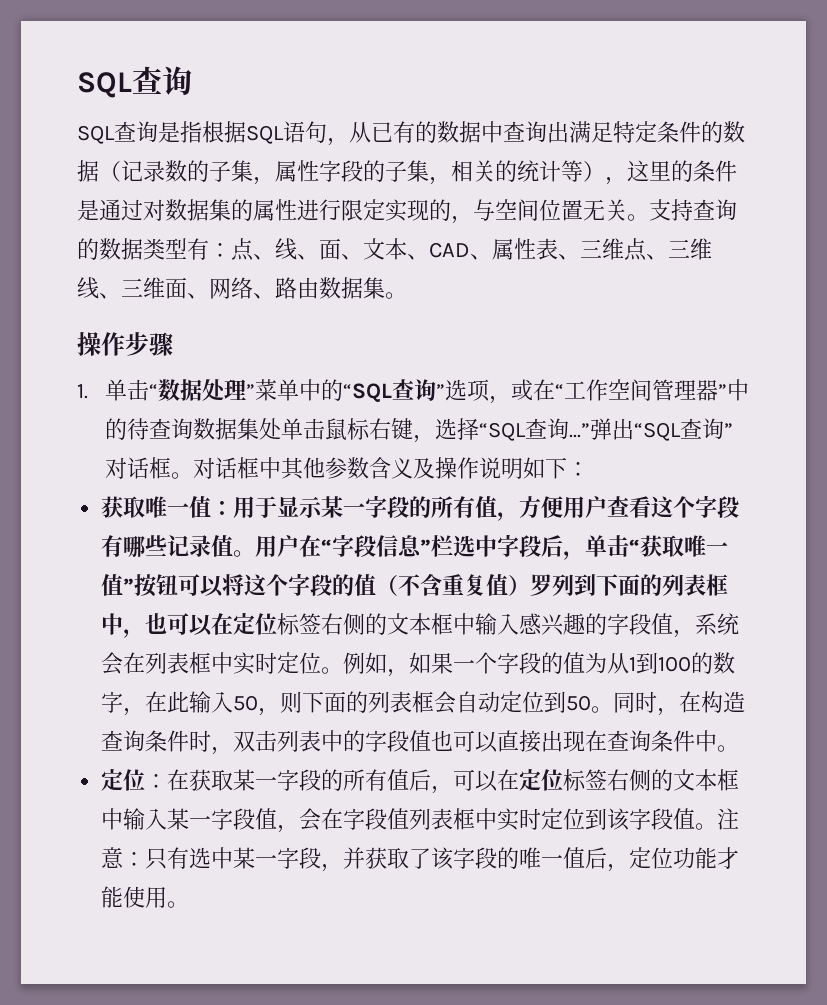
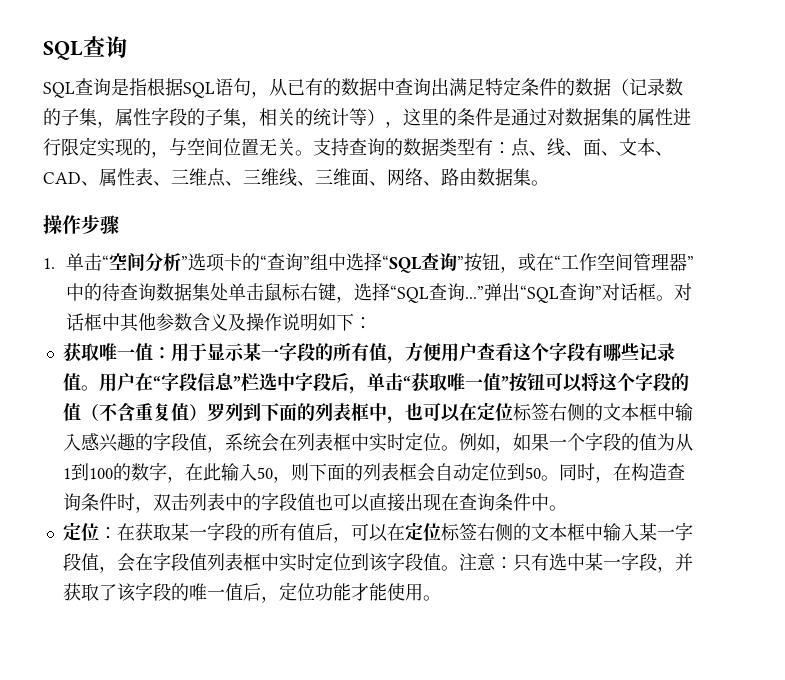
- 1.单击“数据处理”菜单中的“SQL查询”选项，或在“工作空间管理器”中的待查询数据集处单击鼠标右键，选择“SQL查询...”
+ 1.单击“空间分析”选项卡的“查询”组中选择“SQL查询”按钮，或在“工作空间管理器”中的待查询数据集处单击鼠标右键，选择“SQL查询...”

